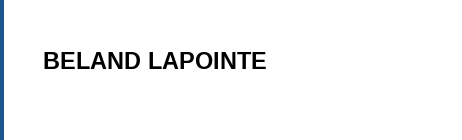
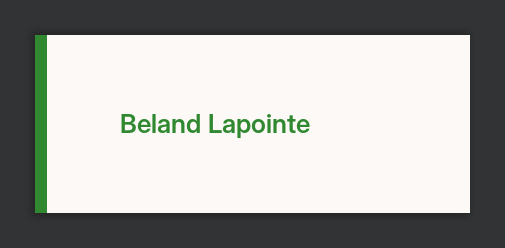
- BELAND LAPOINTE
+ Beland Lapointe

